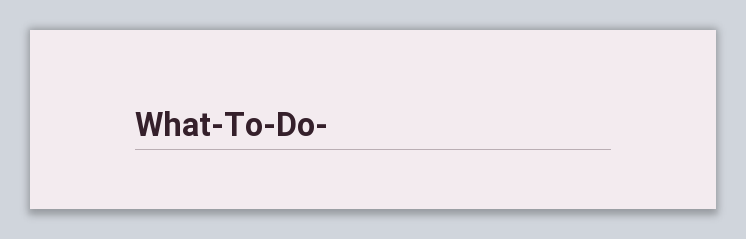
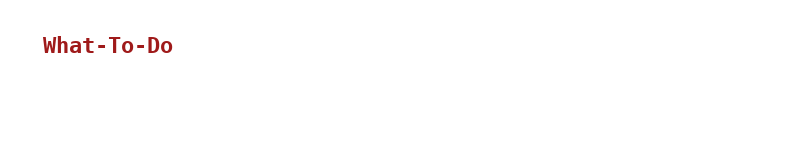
- What-To-Do-
+ What-To-Do

